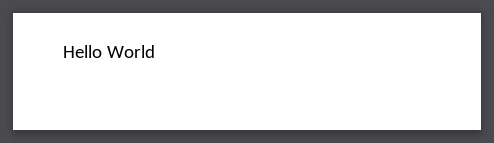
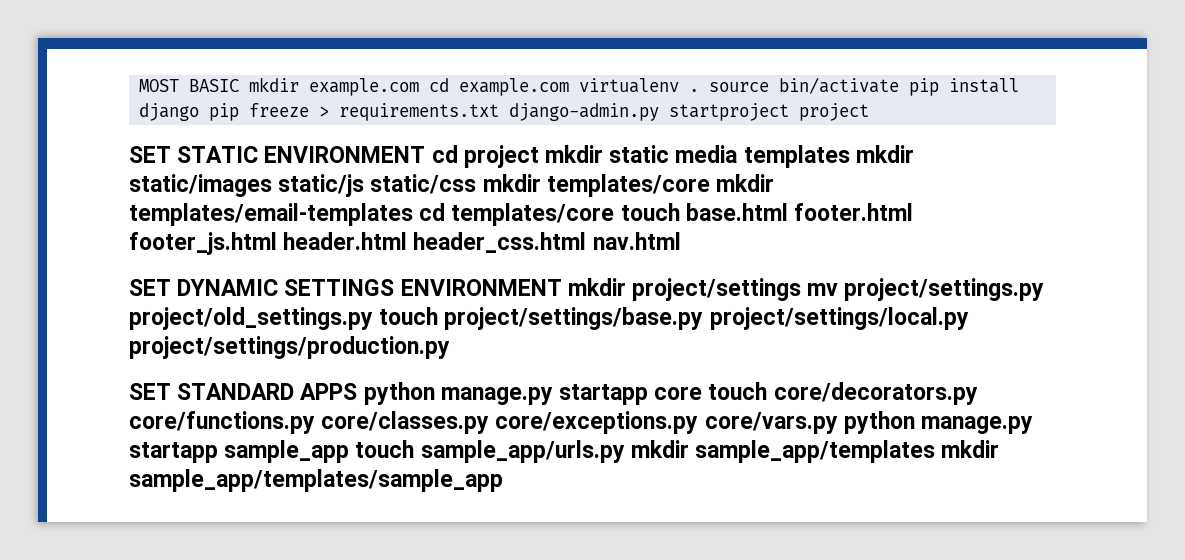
- Hello World
+ MOST BASIC mkdir example.com cd example.com virtualenv . source bin/activate pip install django pip freeze > requirements.txt django-admin.py startproject project
+ SET STATIC ENVIRONMENT cd project mkdir static media templates mkdir static/images static/js static/css mkdir templates/core mkdir templates/email-templates cd templates/core touch base.html footer.html footer_js.html header.html header_css.html nav.html
+ SET DYNAMIC SETTINGS ENVIRONMENT mkdir project/settings mv project/settings.py project/old_settings.py touch project/settings/base.py project/settings/local.py project/settings/production.py
+ SET STANDARD APPS python manage.py startapp core touch core/decorators.py core/functions.py core/classes.py core/exceptions.py core/vars.py python manage.py startapp sample_app touch sample_app/urls.py mkdir sample_app/templates mkdir sample_app/templates/sample_app

